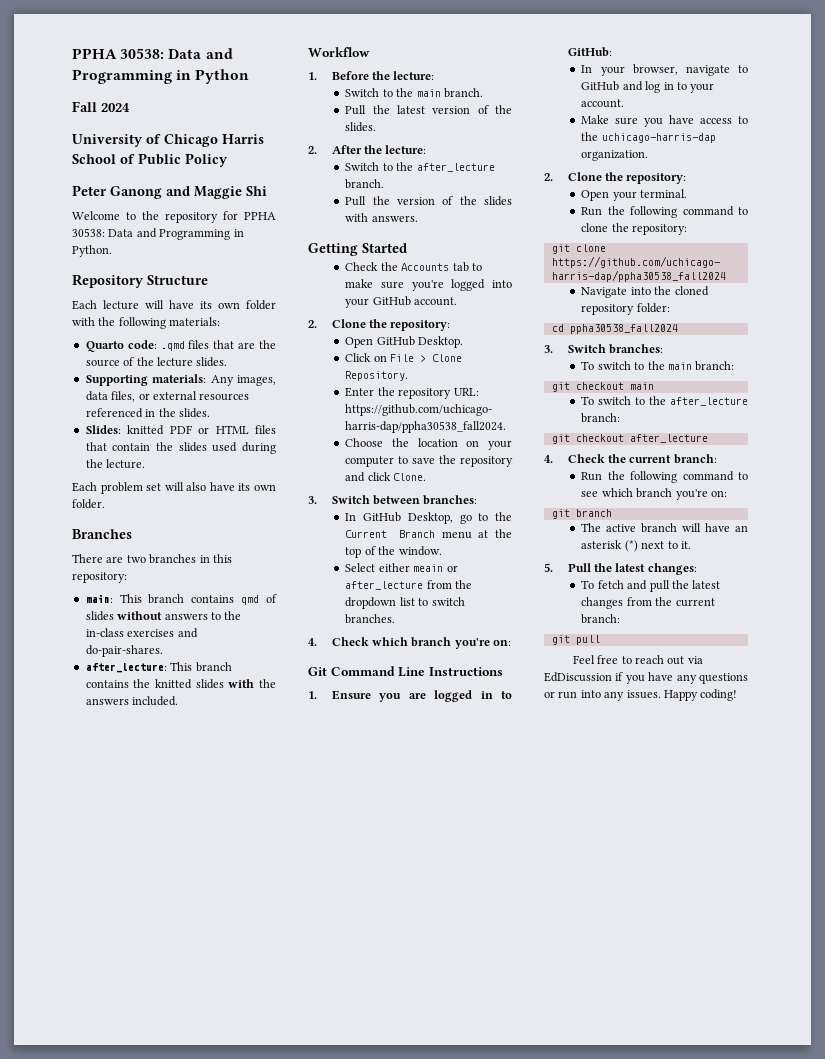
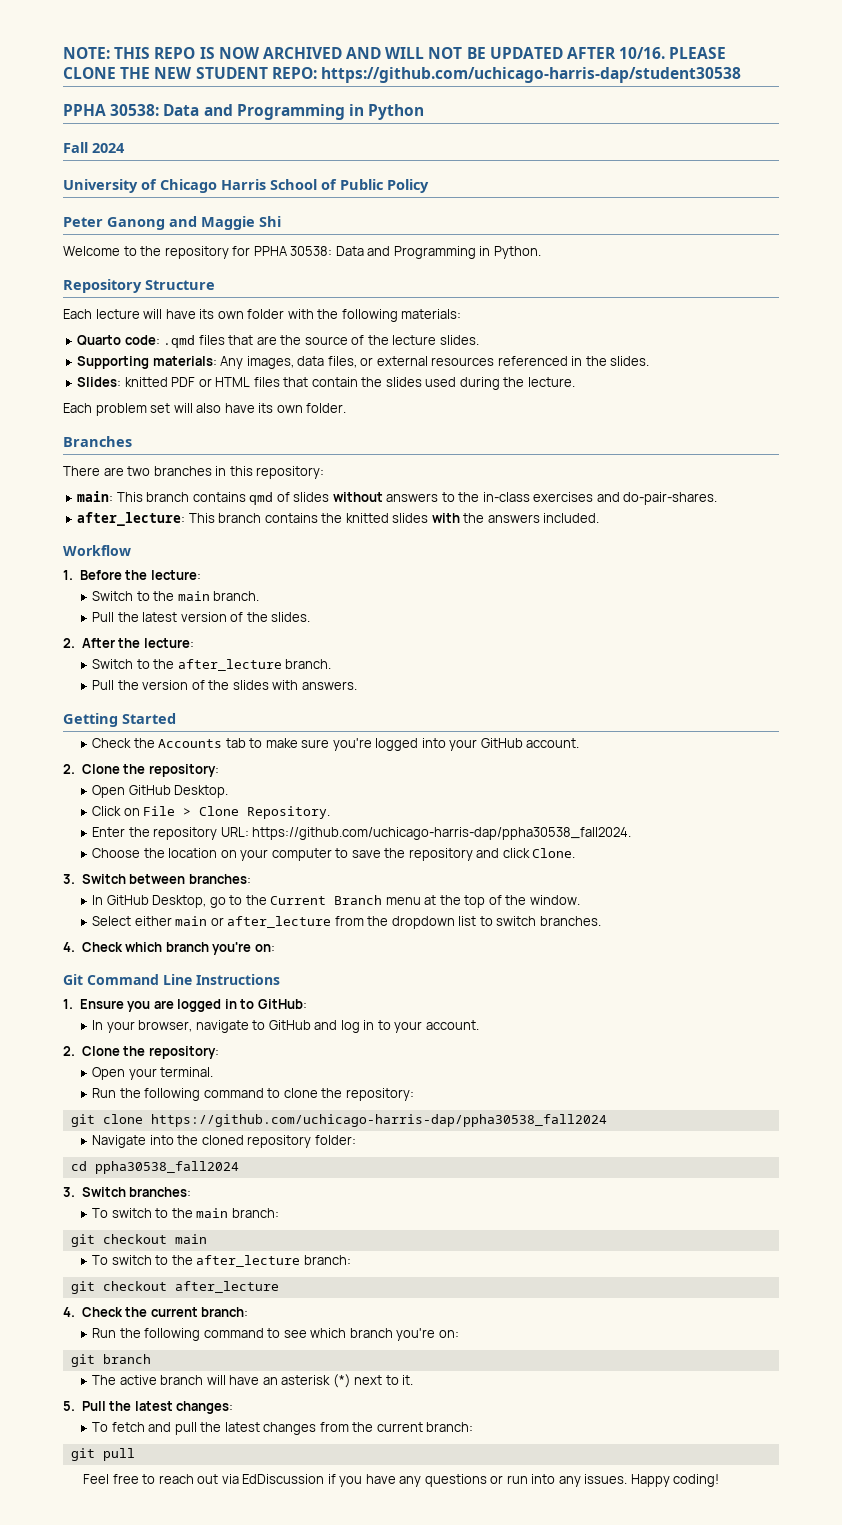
+ NOTE: THIS REPO IS NOW ARCHIVED AND WILL NOT BE UPDATED AFTER 10/16. PLEASE CLONE THE NEW STUDENT REPO: https://github.com/uchicago-harris-dap/student30538
- Select either meain or after_lecture from the dropdown list to switch branches.
+ Select either main or after_lecture from the dropdown list to switch branches.
- Make sure you have access to the uchicago-harris-dap organization.

